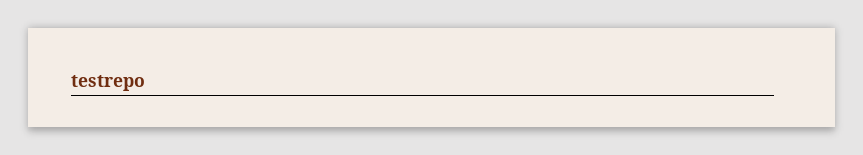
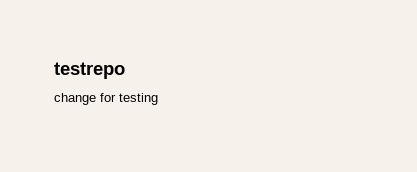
+ change for testing

